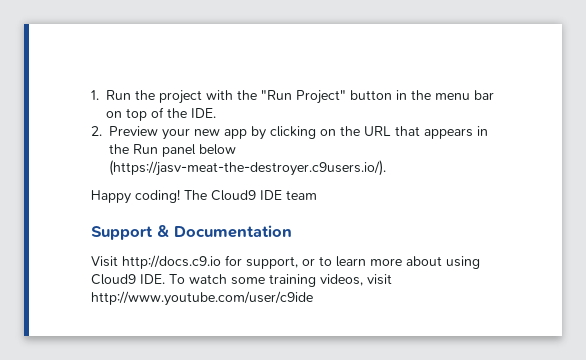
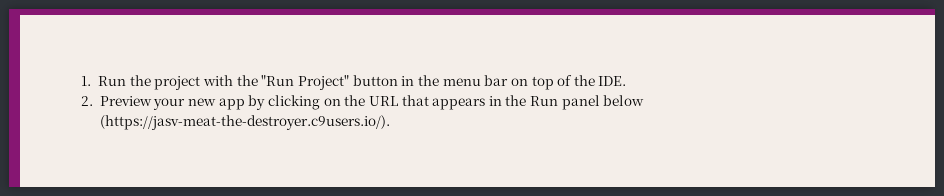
- Happy coding! The Cloud9 IDE team
- Support & Documentation
- Visit http://docs.c9.io for support, or to learn more about using Cloud9 IDE. To watch some training videos, visit http://www.youtube.com/user/c9ide

